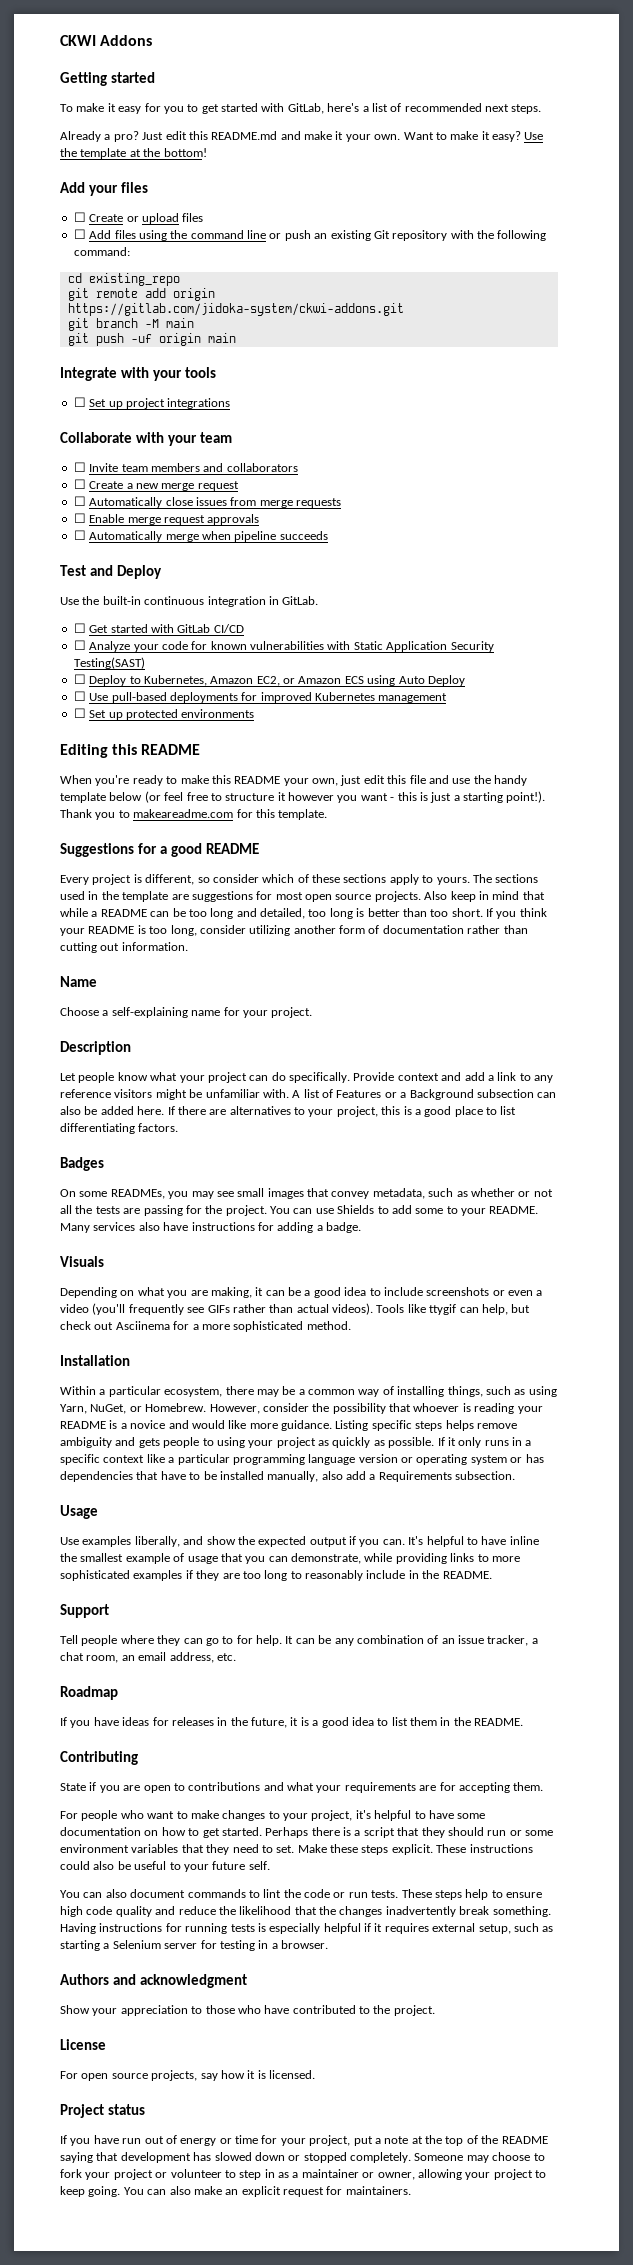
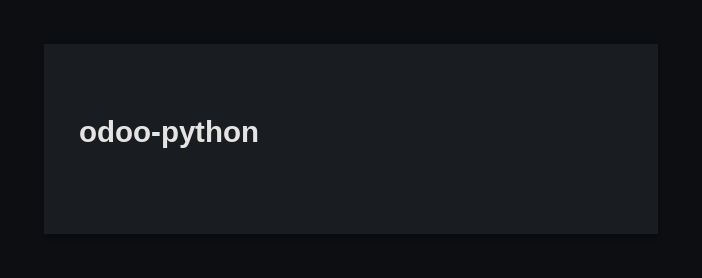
- CKWI Addons
- Getting started
- To make it easy for you to get started with GitLab, here's a list of recommended next steps.
- Already a pro? Just edit this README.md and make it your own. Want to make it easy? Use the template at the bottom!
- Add your files
- ☐ Create or upload files
- ☐ Add files using the command line or push an existing Git repository with the following command:
- cd existing_repo
- git remote add origin https://gitlab.com/jidoka-system/ckwi-addons.git
- git branch -M main
- git push -uf origin main
- Integrate with your tools
- ☐ Set up project integrations
- Collaborate with your team
- ☐ Invite team members and collaborators
- ☐ Create a new merge request
- ☐ Automatically close issues from merge requests
- ☐ Enable merge request approvals
- ☐ Automatically merge when pipeline succeeds
- Test and Deploy
- Use the built-in continuous integration in GitLab.
- ☐ Get started with GitLab CI/CD
- ☐ Analyze your code for known vulnerabilities with Static Application Security Testing(SAST)
- ☐ Deploy to Kubernetes, Amazon EC2, or Amazon ECS using Auto Deploy
- ☐ Use pull-based deployments for improved Kubernetes management
- ☐ Set up protected environments
- Editing this README
- When you're ready to make this README your own, just edit this file and use the handy template below (or feel free to structure it however you want - this is just a starting point!). Thank you to makeareadme.com for this template.
- Suggestions for a good README
- Every project is different, so consider which of these sections apply to yours. The sections used in the template are suggestions for most open source projects. Also keep in mind that while a README can be too long and detailed, too long is better than too short. If you think your README is too long, consider utilizing another form of documentation rather than cutting out information.
- Name
- Choose a self-explaining name for your project.
- Description
- Let people know what your project can do specifically. Provide context and add a link to any reference visitors might be unfamiliar with. A list of Features or a Background subsection can also be added here. If there are alternatives to your project, this is a good place to list differentiating factors.
- Badges
- On some READMEs, you may see small images that convey metadata, such as whether or not all the tests are passing for the project. You can use Shields to add some to your README. Many services also have instructions for adding a badge.
- Visuals
- Depending on what you are making, it can be a good idea to include screenshots or even a video (you'll frequently see GIFs rather than actual videos). Tools like ttygif can help, but check out Asciinema for a more sophisticated method.
- Installation
- Within a particular ecosystem, there may be a common way of installing things, such as using Yarn, NuGet, or Homebrew. However, consider the possibility that whoever is reading your README is a novice and would like more guidance. Listing specific steps helps remove ambiguity and gets people to using your project as quickly as possible. If it only runs in a specific context like a particular programming language version or operating system or has dependencies that have to be installed manually, also add a Requirements subsection.
- Usage
- Use examples liberally, and show the expected output if you can. It's helpful to have inline the smallest example of usage that you can demonstrate, while providing links to more sophisticated examples if they are too long to reasonably include in the README.
- Support
- Tell people where they can go to for help. It can be any combination of an issue tracker, a chat room, an email address, etc.
- Roadmap
- If you have ideas for releases in the future, it is a good idea to list them in the README.
- Contributing
- State if you are open to contributions and what your requirements are for accepting them.
- For people who want to make changes to your project, it's helpful to have some documentation on how to get started. Perhaps there is a script that they should run or some environment variables that they need to set. Make these steps explicit. These instructions could also be useful to your future self.
- You can also document commands to lint the code or run tests. These steps help to ensure high code quality and reduce the likelihood that the changes inadvertently break something. Having instructions for running tests is especially helpful if it requires external setup, such as starting a Selenium server for testing in a browser.
- Authors and acknowledgment
- Show your appreciation to those who have contributed to the project.
- License
- For open source projects, say how it is licensed.
- Project status
- If you have run out of energy or time for your project, put a note at the top of the README saying that development has slowed down or stopped completely. Someone may choose to fork your project or volunteer to step in as a maintainer or owner, allowing your project to keep going. You can also make an explicit request for maintainers.
+ odoo-python

